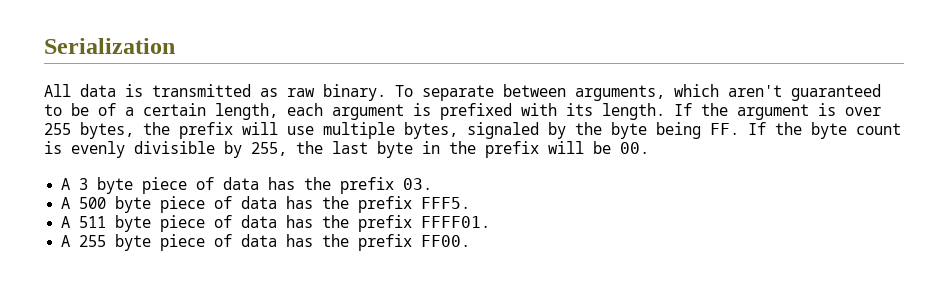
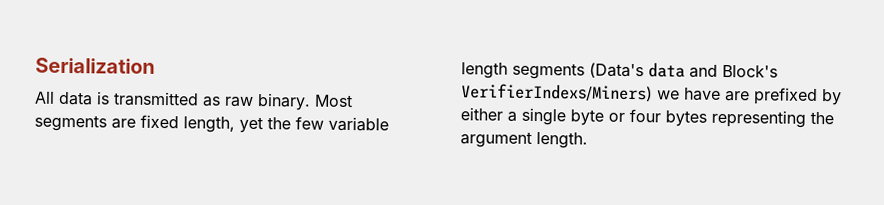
- To separate between arguments, which aren't guaranteed to be of a certain length, each argument is prefixed with its length. If the argument is over 255 bytes, the prefix will use multiple bytes, signaled by the byte being FF. If the byte count is evenly divisible by 255, the last byte in the prefix will be 00.
- A 3 byte piece of data has the prefix 03.
- A 500 byte piece of data has the prefix FFF5.
- A 511 byte piece of data has the prefix FFFF01.
- A 255 byte piece of data has the prefix FF00.
+ Most segments are fixed length, yet the few variable length segments (Data's data and Block's VerifierIndexs/Miners) we have are prefixed by either a single byte or four bytes representing the argument length.

